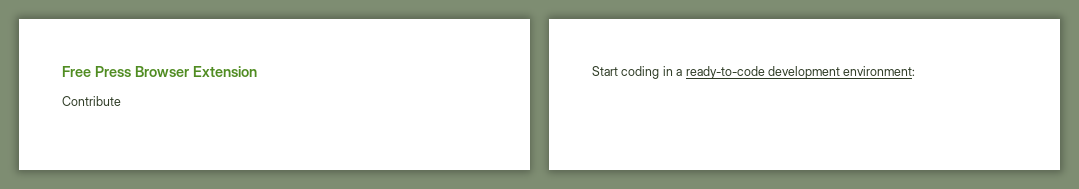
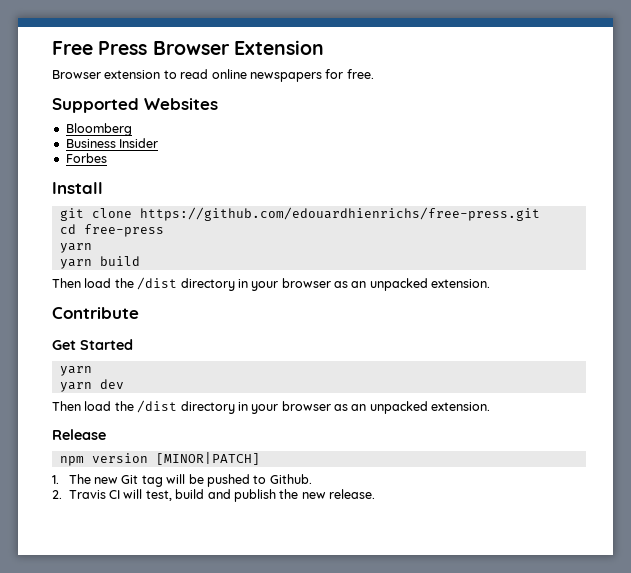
+ Browser extension to read online newspapers for free.
+ Supported Websites
+ Bloomberg
+ Business Insider
+ Forbes
+ Install
+ git clone https://github.com/edouardhienrichs/free-press.git
+ cd free-press
+ yarn
+ yarn build
+ Then load the /dist directory in your browser as an unpacked extension.
  Contribute
- Start coding in a ready-to-code development environment:
+ Get Started
+ yarn
+ yarn dev
+ Then load the /dist directory in your browser as an unpacked extension.
+ Release
+ npm version [MINOR|PATCH]
+ 1. The new Git tag will be pushed to Github.
+ 2. Travis CI will test, build and publish the new release.

